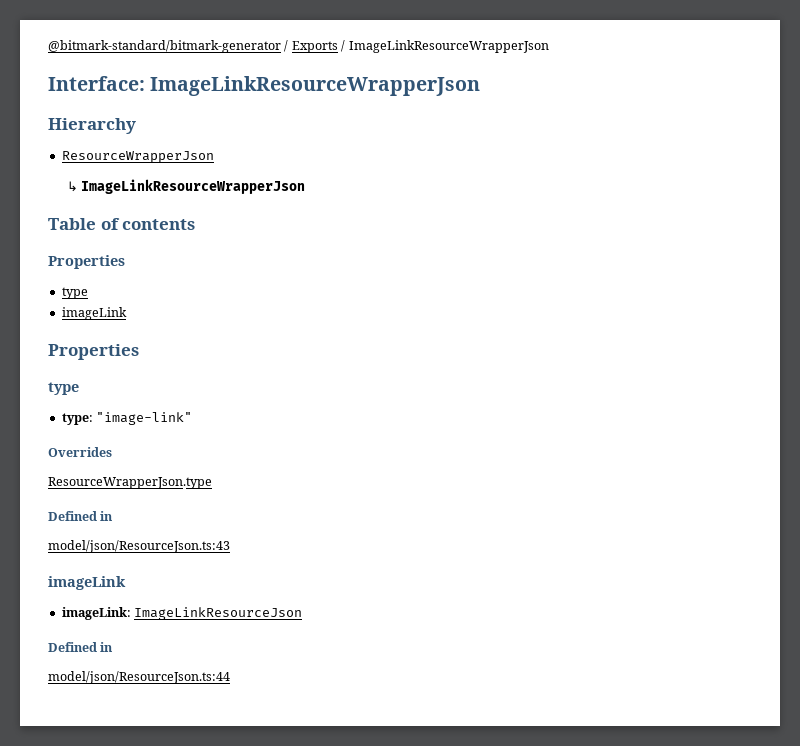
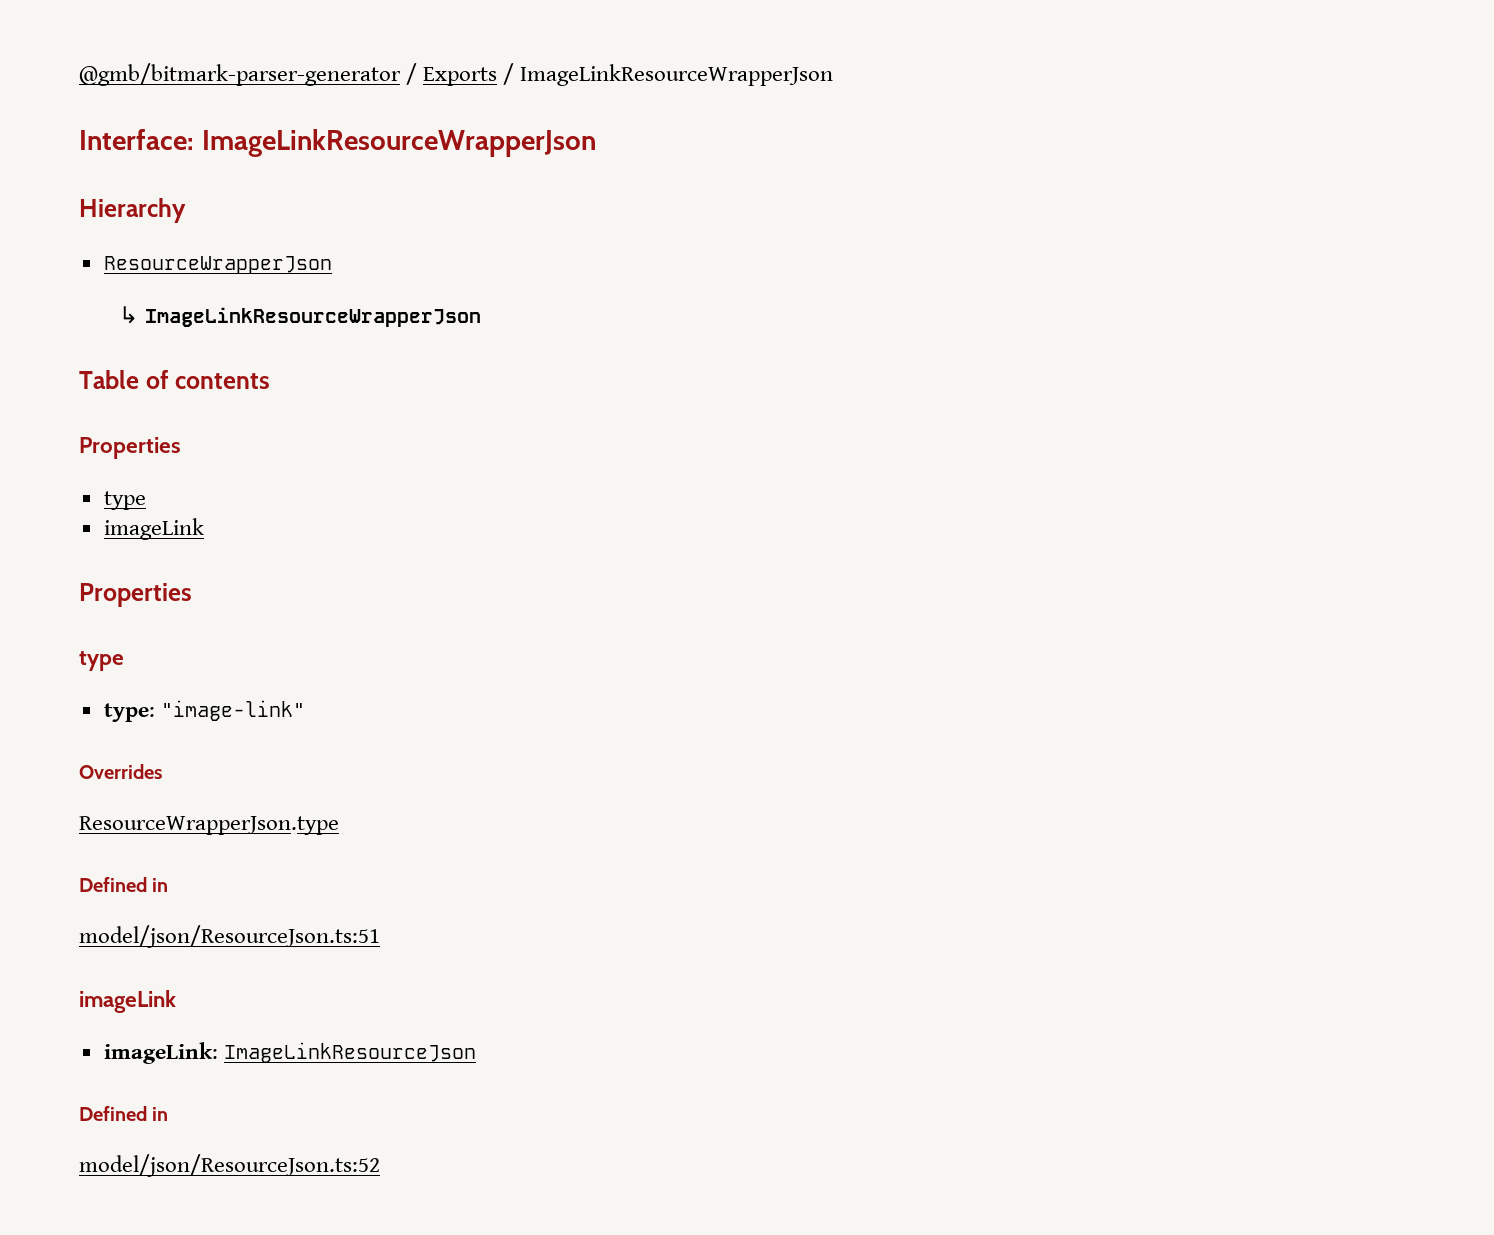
- @bitmark-standard/bitmark-generator / Exports / ImageLinkResourceWrapperJson
+ @gmb/bitmark-parser-generator / Exports / ImageLinkResourceWrapperJson
- model/json/ResourceJson.ts:43
+ model/json/ResourceJson.ts:51
- model/json/ResourceJson.ts:44
+ model/json/ResourceJson.ts:52

